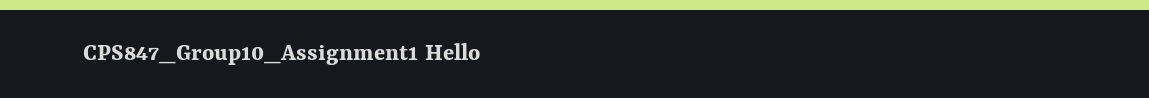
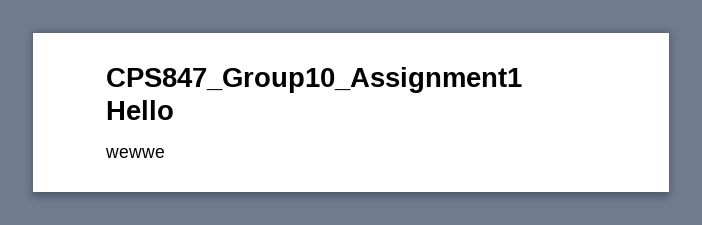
+ wewwe

